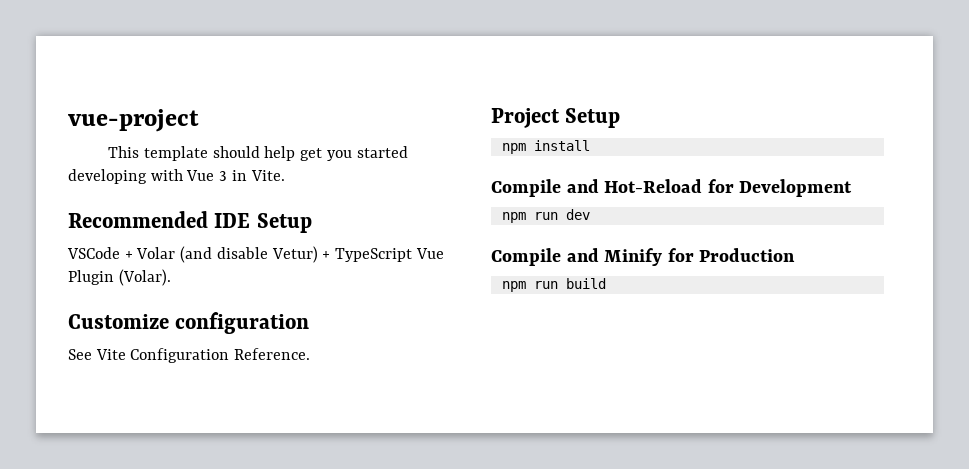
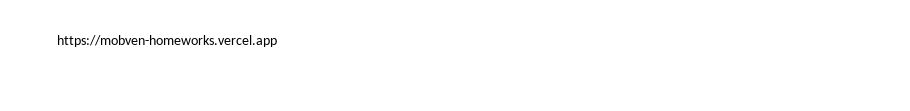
- vue-project
- This template should help get you started developing with Vue 3 in Vite.
- Recommended IDE Setup
- VSCode + Volar (and disable Vetur) + TypeScript Vue Plugin (Volar).
- Customize configuration
- See Vite Configuration Reference.
- Project Setup
- npm install
- Compile and Hot-Reload for Development
- npm run dev
- Compile and Minify for Production
- npm run build
+ https://mobven-homeworks.vercel.app

